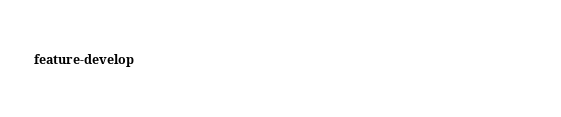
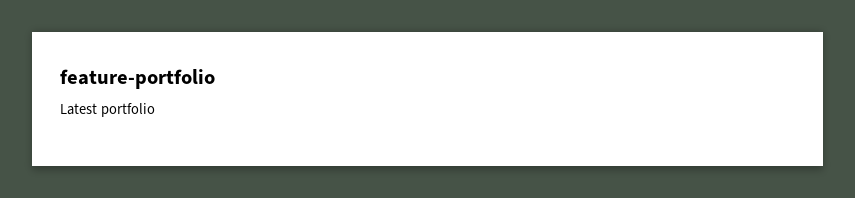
- feature-develop
+ feature-portfolio
+ Latest portfolio

